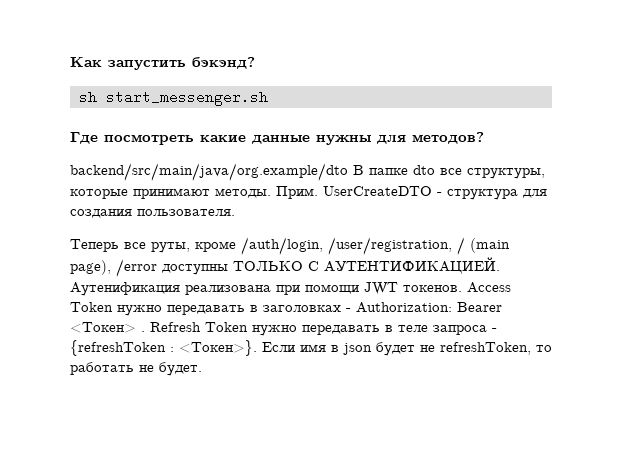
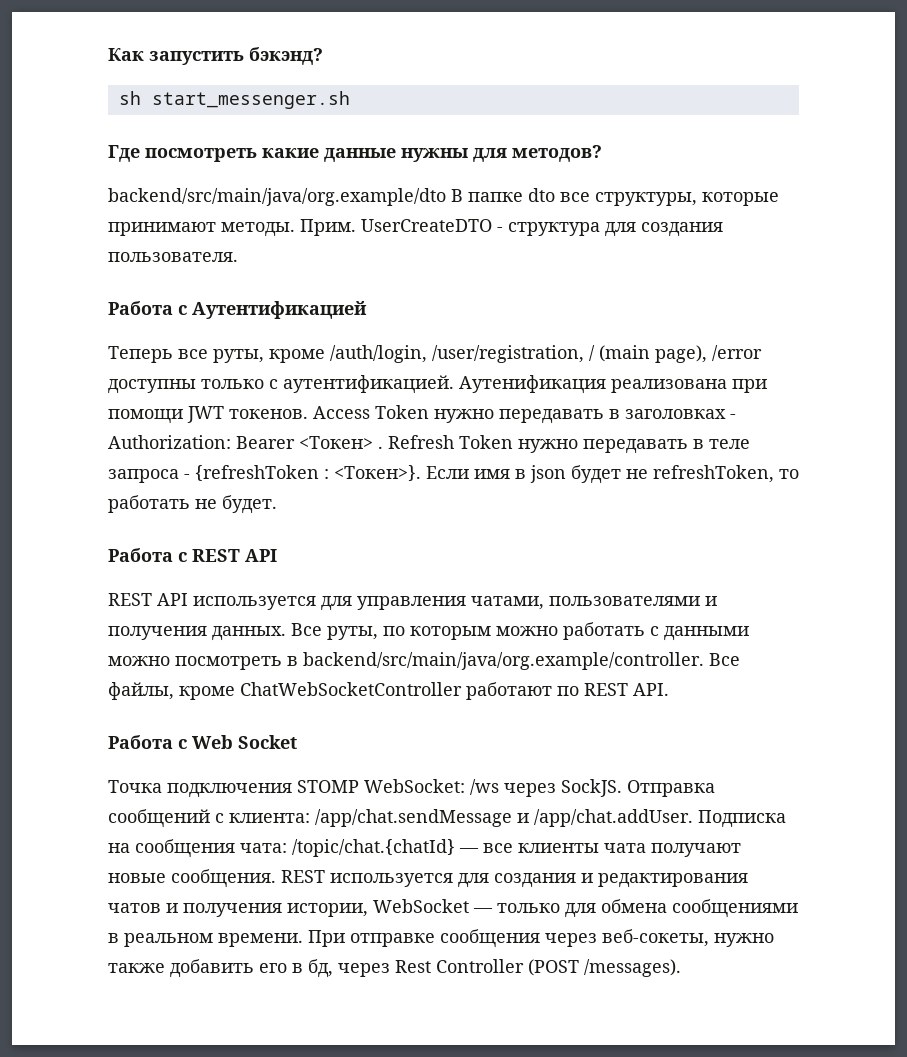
+ Работа с Аутентификацией
- Теперь все руты, кроме /auth/login, /user/registration, / (main page), /error доступны ТОЛЬКО С АУТЕНТИФИКАЦИЕЙ.
+ Теперь все руты, кроме /auth/login, /user/registration, / (main page), /error доступны только с аутентификацией.
+ Работа с REST API
+ REST API используется для управления чатами, пользователями и получения данных. Все руты, по которым можно работать с данными можно посмотреть в backend/src/main/java/org.example/controller. Все файлы, кроме ChatWebSocketController работают по REST API.
+ Работа с Web Socket
+ Точка подключения STOMP WebSocket: /ws через SockJS. Отправка сообщений с клиента: /app/chat.sendMessage и /app/chat.addUser. Подписка на сообщения чата: /topic/chat.{chatId} — все клиенты чата получают новые сообщения. REST используется для создания и редактирования чатов и получения истории, WebSocket — только для обмена сообщениями в реальном времени. При отправке сообщения через веб-сокеты, нужно также добавить его в бд, через Rest Controller (POST /messages).

